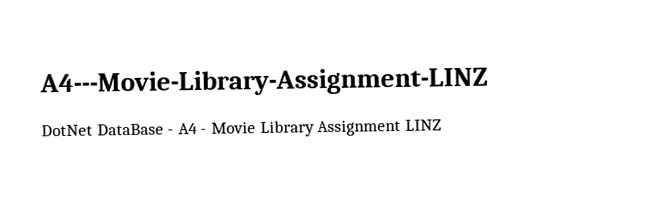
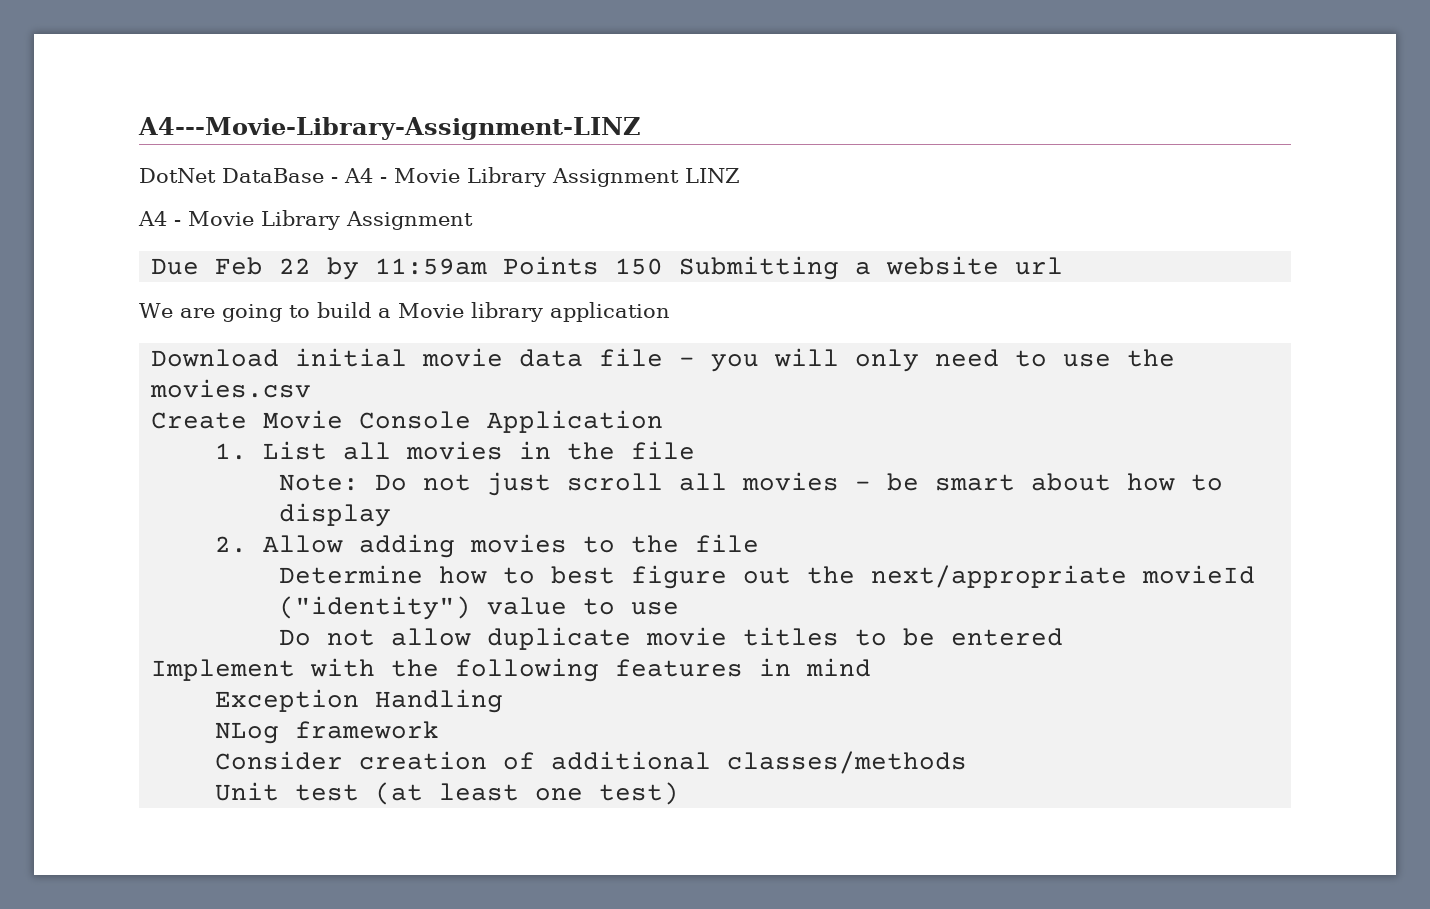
  DotNet DataBase - A4 - Movie Library Assignment LINZ
+ A4 - Movie Library Assignment
+ Due Feb 22 by 11:59am Points 150 Submitting a website url
+ We are going to build a Movie library application
+ Download initial movie data file - you will only need to use the movies.csv
+ Create Movie Console Application
+ 1. List all movies in the file
+ Note: Do not just scroll all movies - be smart about how to display
+ 2. Allow adding movies to the file
+ Determine how to best figure out the next/appropriate movieId ("identity") value to use
+ Do not allow duplicate movie titles to be entered
+ Implement with the following features in mind
+ Exception Handling
+ NLog framework
+ Consider creation of additional classes/methods
+ Unit test (at least one test)

